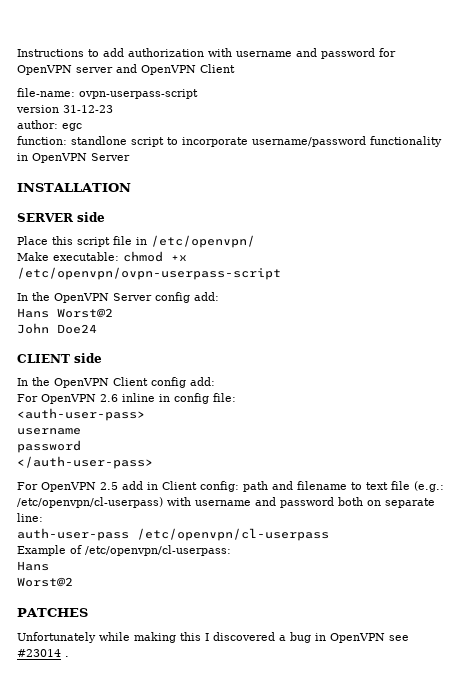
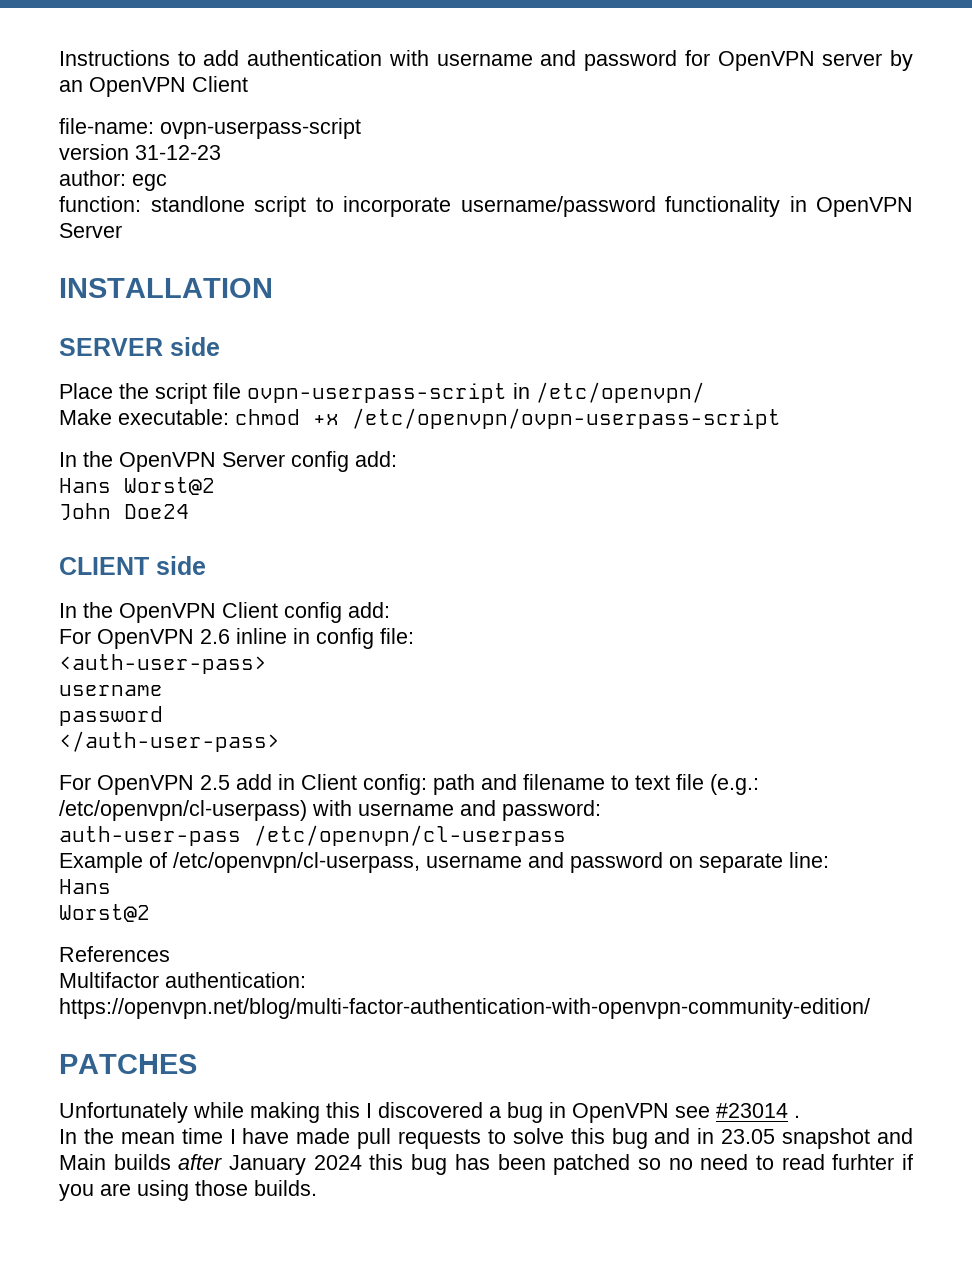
- Instructions to add authorization with username and password for OpenVPN server and OpenVPN Client
+ Instructions to add authentication with username and password for OpenVPN server by an OpenVPN Client
- Place this script file in /etc/openvpn/
+ Place the script file ovpn-userpass-script in /etc/openvpn/
- For OpenVPN 2.5 add in Client config: path and filename to text file (e.g.: /etc/openvpn/cl-userpass) with username and password both on separate line:
+ For OpenVPN 2.5 add in Client config: path and filename to text file (e.g.: /etc/openvpn/cl-userpass) with username and password:
- Example of /etc/openvpn/cl-userpass:
+ Example of /etc/openvpn/cl-userpass, username and password on separate line:
  Hans
  Worst@2
+ References
+ Multifactor authentication: https://openvpn.net/blog/multi-factor-authentication-with-openvpn-community-edition/
+ In the mean time I have made pull requests to solve this bug and in 23.05 snapshot and Main builds after January 2024 this bug has been patched so no need to read furhter if you are using those builds.

